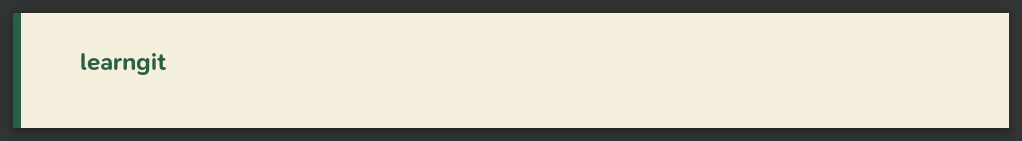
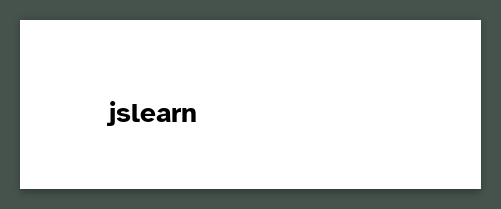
- learngit
+ jslearn

